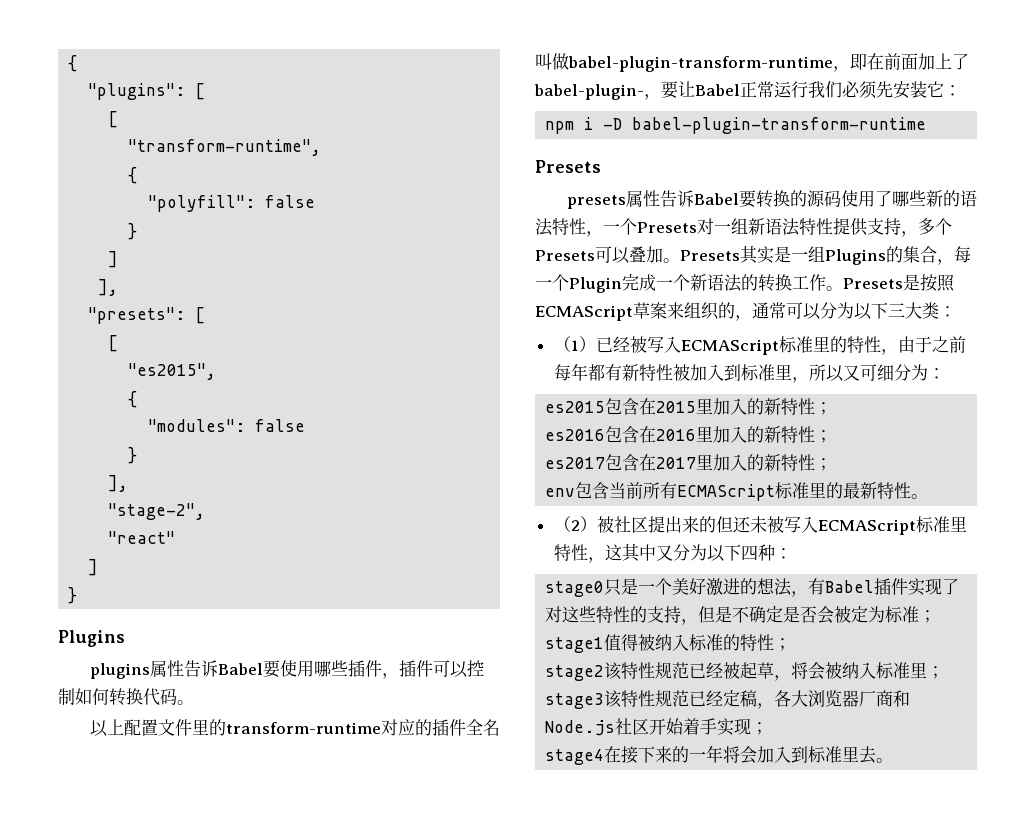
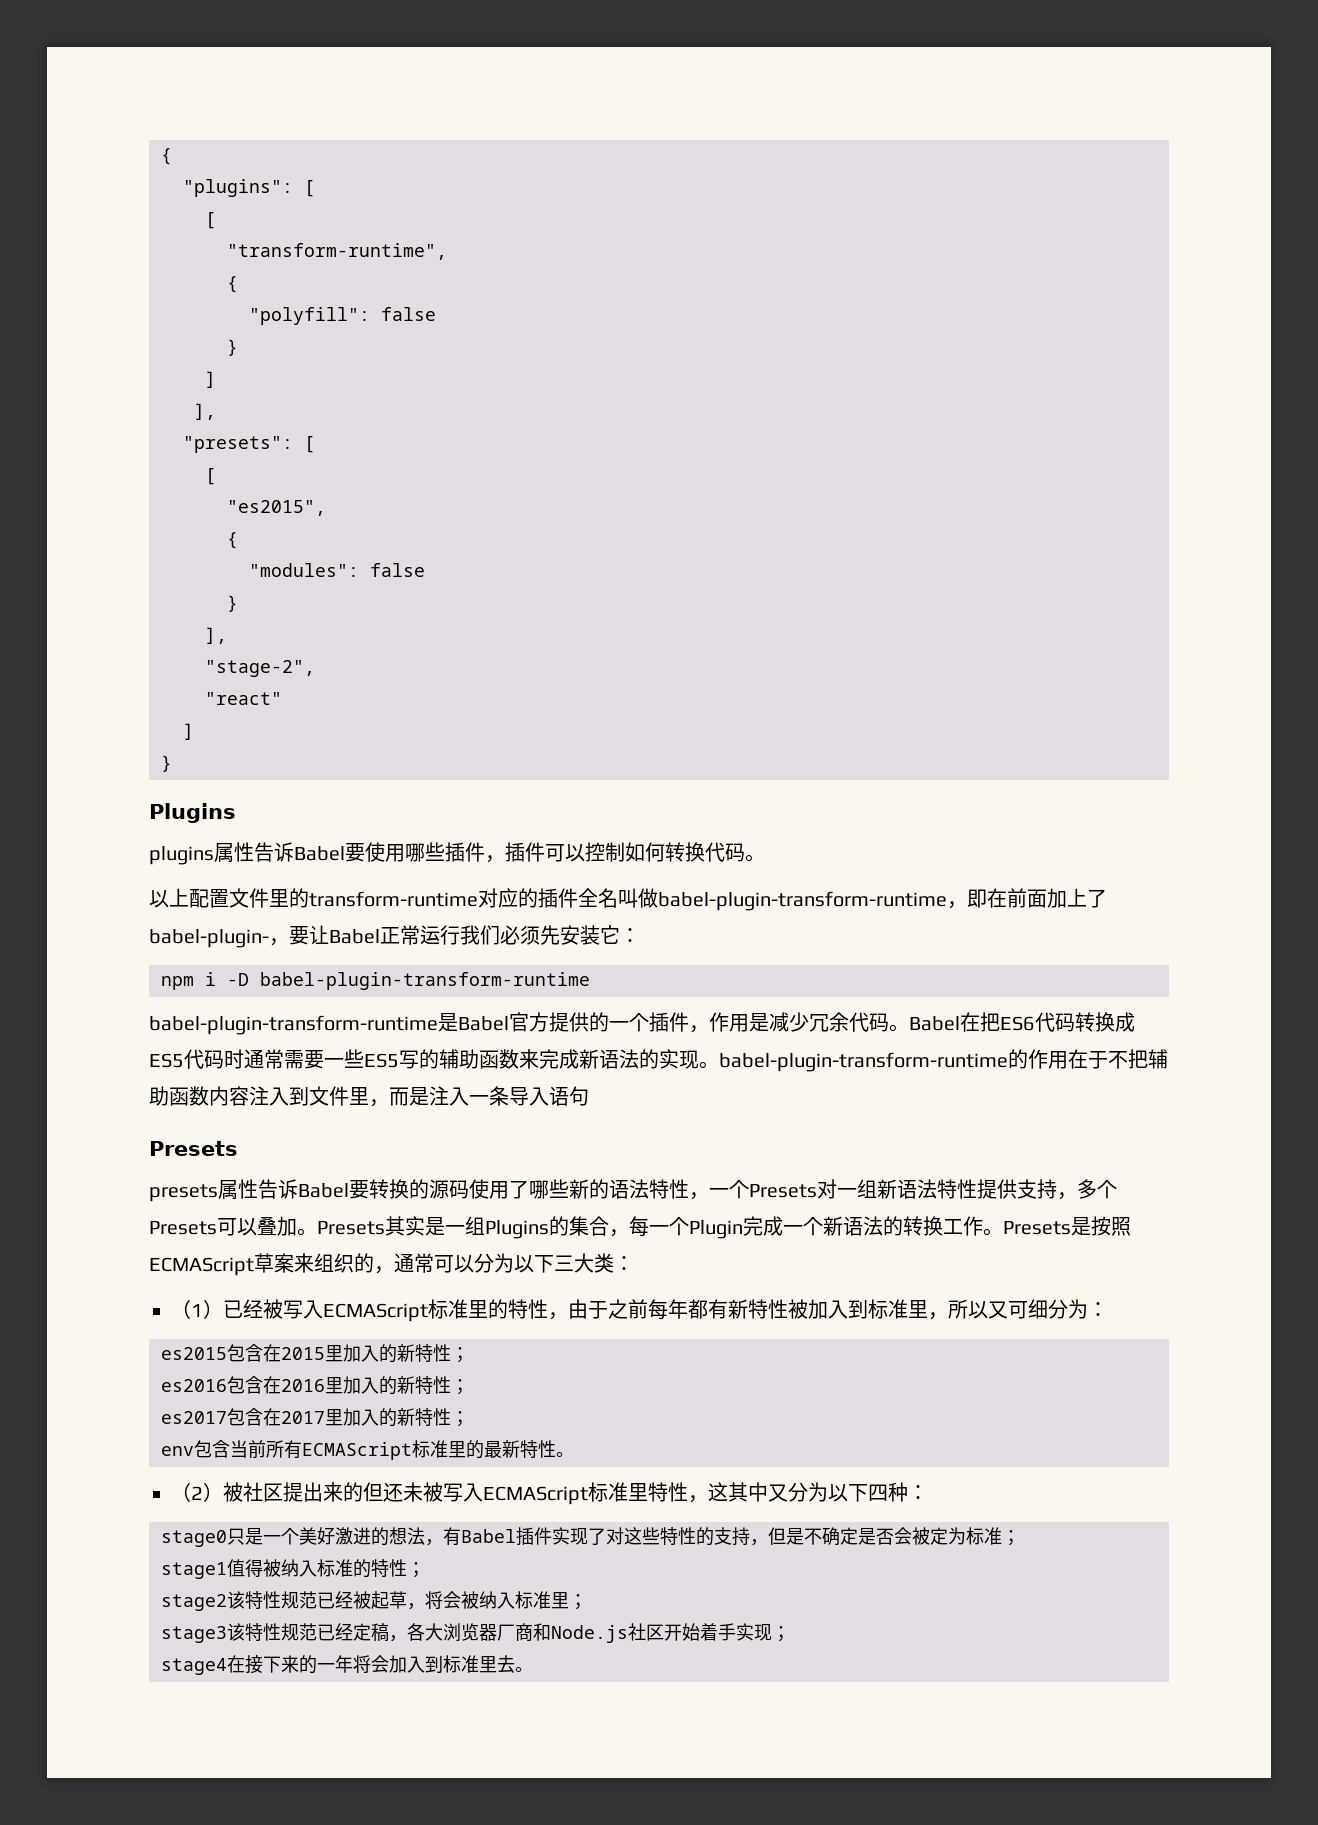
+ babel-plugin-transform-runtime是Babel官方提供的一个插件，作用是减少冗余代码。Babel在把ES6代码转换成ES5代码时通常需要一些ES5写的辅助函数来完成新语法的实现。babel-plugin-transform-runtime的作用在于不把辅助函数内容注入到文件里，而是注入一条导入语句

